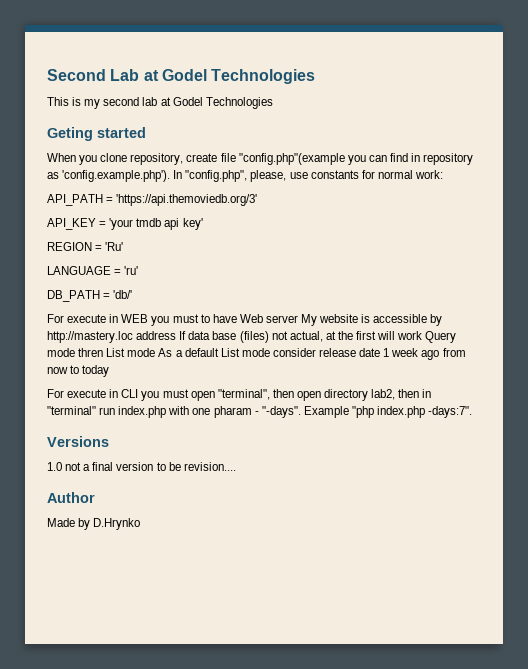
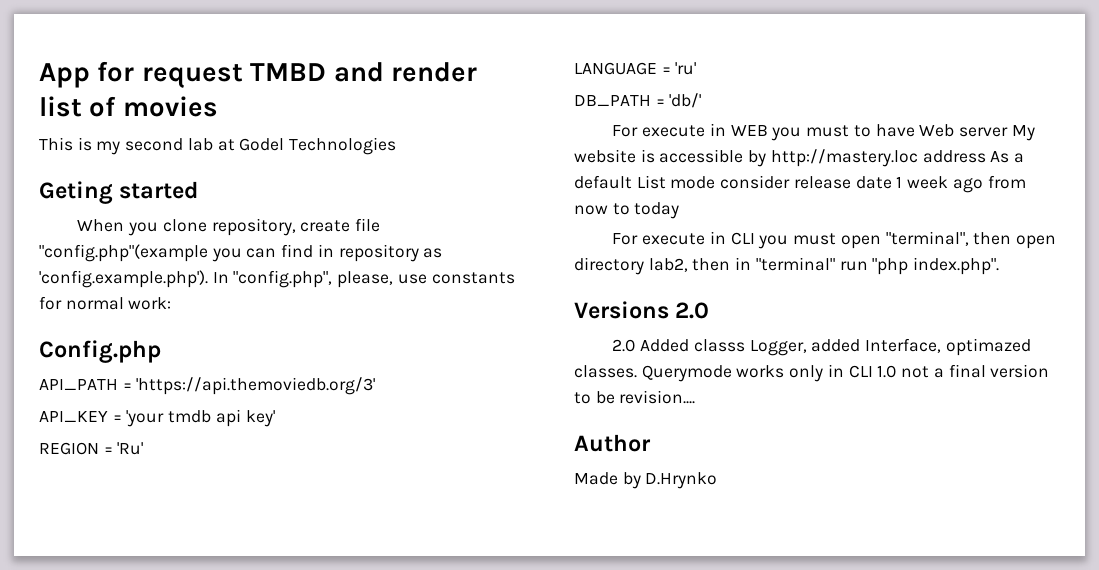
- Second Lab at Godel Technologies
+ App for request TMBD and render list of movies
+ Config.php
- For execute in WEB you must to have Web server My website is accessible by http://mastery.loc address If data base (files) not actual, at the first will work Query mode thren List mode As a default List mode consider release date 1 week ago from now to today
+ For execute in WEB you must to have Web server My website is accessible by http://mastery.loc address As a default List mode consider release date 1 week ago from now to today
- For execute in CLI you must open "terminal", then open directory lab2, then in "terminal" run index.php with one pharam - "-days". Example "php index.php -days:7".
- Versions
- 1.0 not a final version to be revision....
+ For execute in CLI you must open "terminal", then open directory lab2, then in "terminal" run "php index.php".
+ Versions 2.0
+ 2.0 Added classs Logger, added Interface, optimazed classes. Querymode works only in CLI 1.0 not a final version to be revision....

